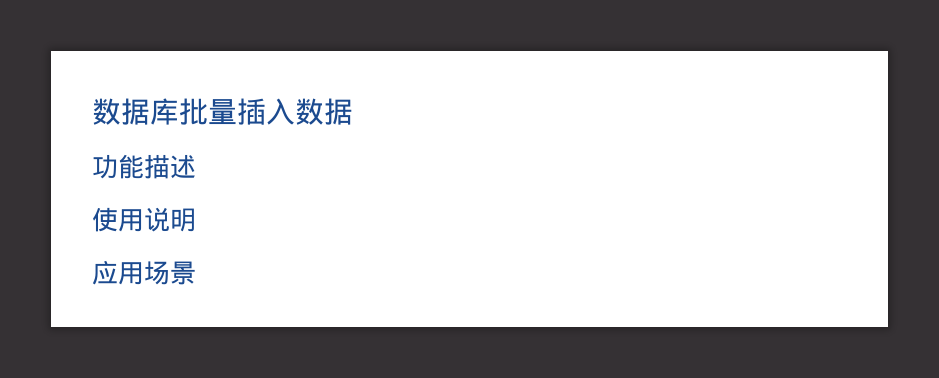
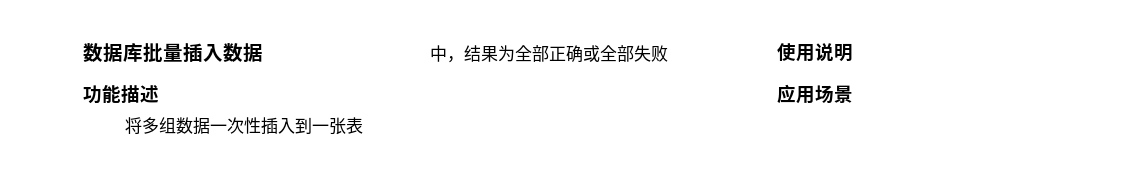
+ 将多组数据一次性插入到一张表中，结果为全部正确或全部失败

